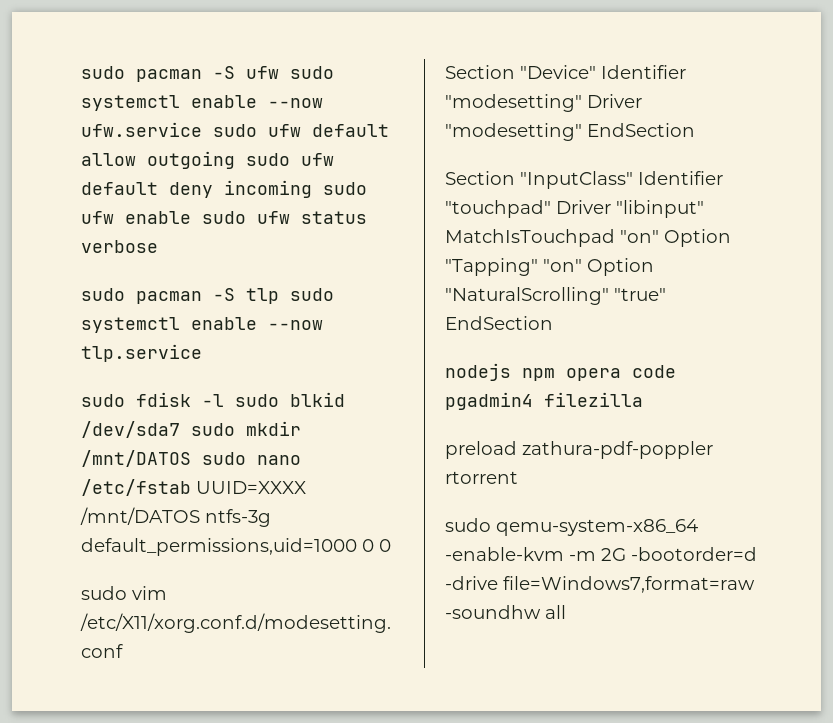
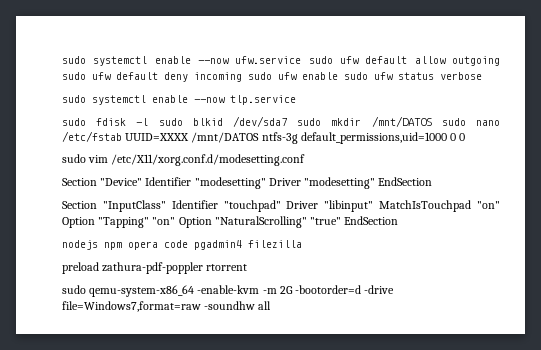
- sudo pacman -S ufw sudo systemctl enable --now ufw.service sudo ufw default allow outgoing sudo ufw default deny incoming sudo ufw enable sudo ufw status verbose
+ sudo systemctl enable --now ufw.service sudo ufw default allow outgoing sudo ufw default deny incoming sudo ufw enable sudo ufw status verbose
- sudo pacman -S tlp sudo systemctl enable --now tlp.service
+ sudo systemctl enable --now tlp.service

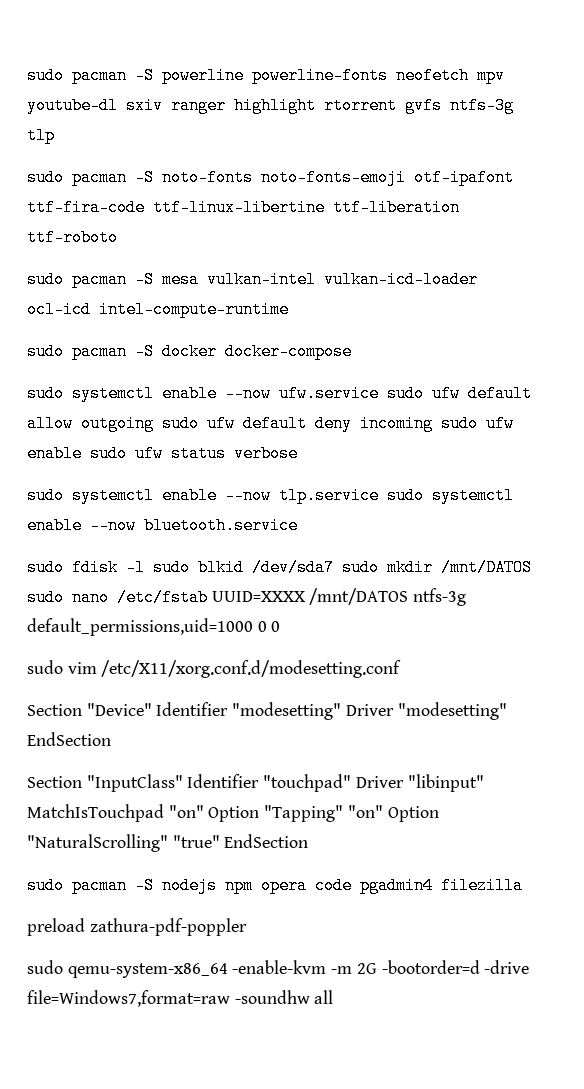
+ sudo pacman -S powerline powerline-fonts neofetch mpv youtube-dl sxiv ranger highlight rtorrent gvfs ntfs-3g tlp
+ sudo pacman -S noto-fonts noto-fonts-emoji otf-ipafont ttf-fira-code ttf-linux-libertine ttf-liberation ttf-roboto
+ sudo pacman -S mesa vulkan-intel vulkan-icd-loader ocl-icd intel-compute-runtime
+ sudo pacman -S docker docker-compose
- sudo systemctl enable --now tlp.service
+ sudo systemctl enable --now tlp.service sudo systemctl enable --now bluetooth.service
- nodejs npm opera code pgadmin4 filezilla
+ sudo pacman -S nodejs npm opera code pgadmin4 filezilla
- preload zathura-pdf-poppler rtorrent
+ preload zathura-pdf-poppler

